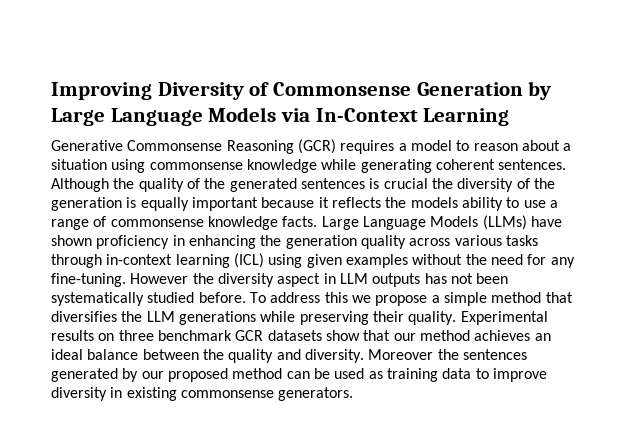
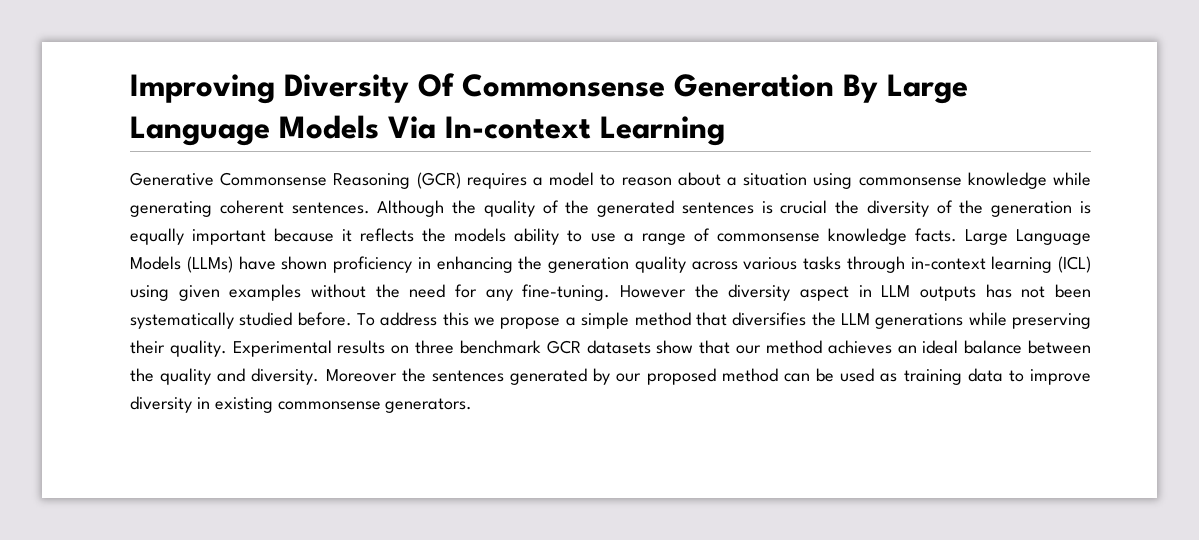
- Improving Diversity of Commonsense Generation by Large Language Models via In-Context Learning
+ Improving Diversity Of Commonsense Generation By Large Language Models Via In-context Learning

